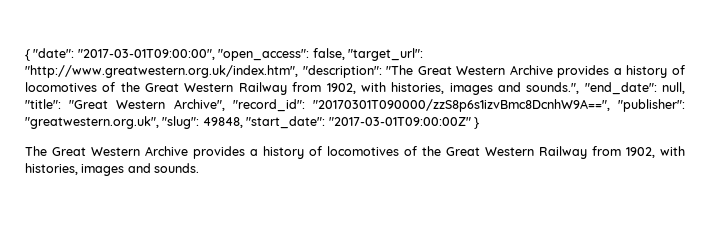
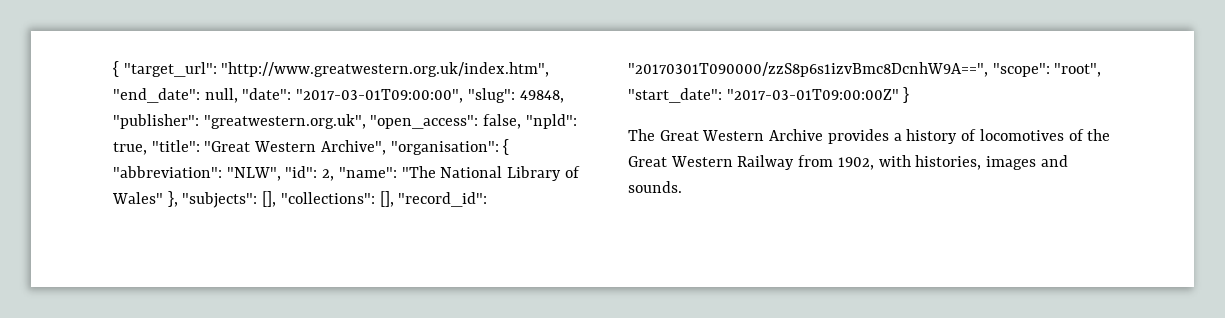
- { "date": "2017-03-01T09:00:00", "open_access": false, "target_url": "http://www.greatwestern.org.uk/index.htm", "description": "The Great Western Archive provides a history of locomotives of the Great Western Railway from 1902, with histories, images and sounds.", "end_date": null, "title": "Great Western Archive", "record_id": "20170301T090000/zzS8p6s1izvBmc8DcnhW9A==", "publisher": "greatwestern.org.uk", "slug": 49848, "start_date": "2017-03-01T09:00:00Z" }
+ { "target_url": "http://www.greatwestern.org.uk/index.htm", "end_date": null, "date": "2017-03-01T09:00:00", "slug": 49848, "publisher": "greatwestern.org.uk", "open_access": false, "npld": true, "title": "Great Western Archive", "organisation": { "abbreviation": "NLW", "id": 2, "name": "The National Library of Wales" }, "subjects": [], "collections": [], "record_id": "20170301T090000/zzS8p6s1izvBmc8DcnhW9A==", "scope": "root", "start_date": "2017-03-01T09:00:00Z" }

